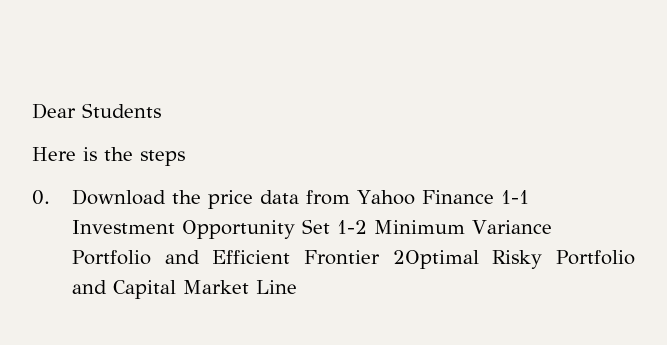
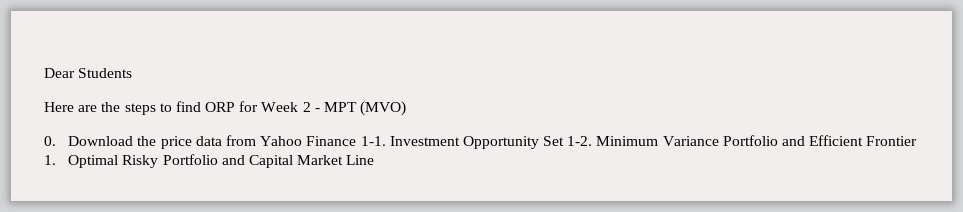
- Here is the steps
+ Here are the steps to find ORP for Week 2 - MPT (MVO)
- 0. Download the price data from Yahoo Finance 1-1 Investment Opportunity Set 1-2 Minimum Variance Portfolio and Efficient Frontier 2Optimal Risky Portfolio and Capital Market Line
+ 0. Download the price data from Yahoo Finance 1-1. Investment Opportunity Set 1-2. Minimum Variance Portfolio and Efficient Frontier
+ 1. Optimal Risky Portfolio and Capital Market Line

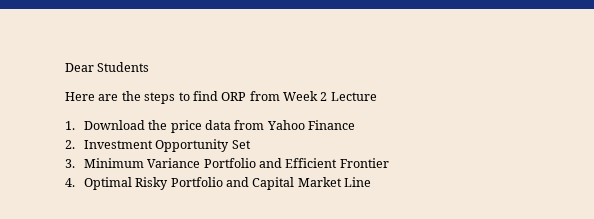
- Here are the steps to find ORP for Week 2 - MPT (MVO)
- 0. Download the price data from Yahoo Finance 1-1. Investment Opportunity Set 1-2. Minimum Variance Portfolio and Efficient Frontier
+ Here are the steps to find ORP from Week 2 Lecture
+ 1. Download the price data from Yahoo Finance
+ 2. Investment Opportunity Set
+ 3. Minimum Variance Portfolio and Efficient Frontier
- 1. Optimal Risky Portfolio and Capital Market Line
+ 4. Optimal Risky Portfolio and Capital Market Line

